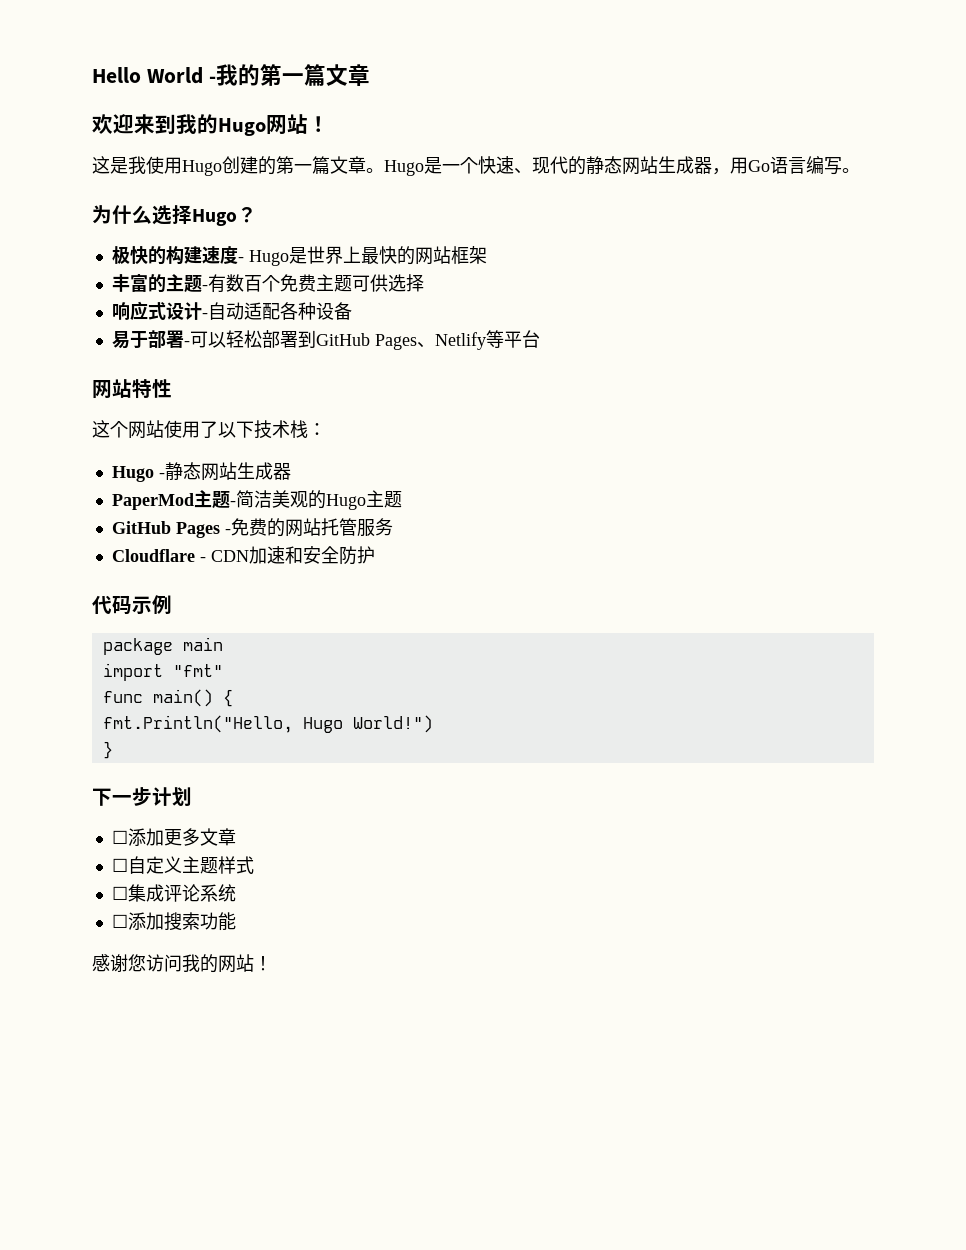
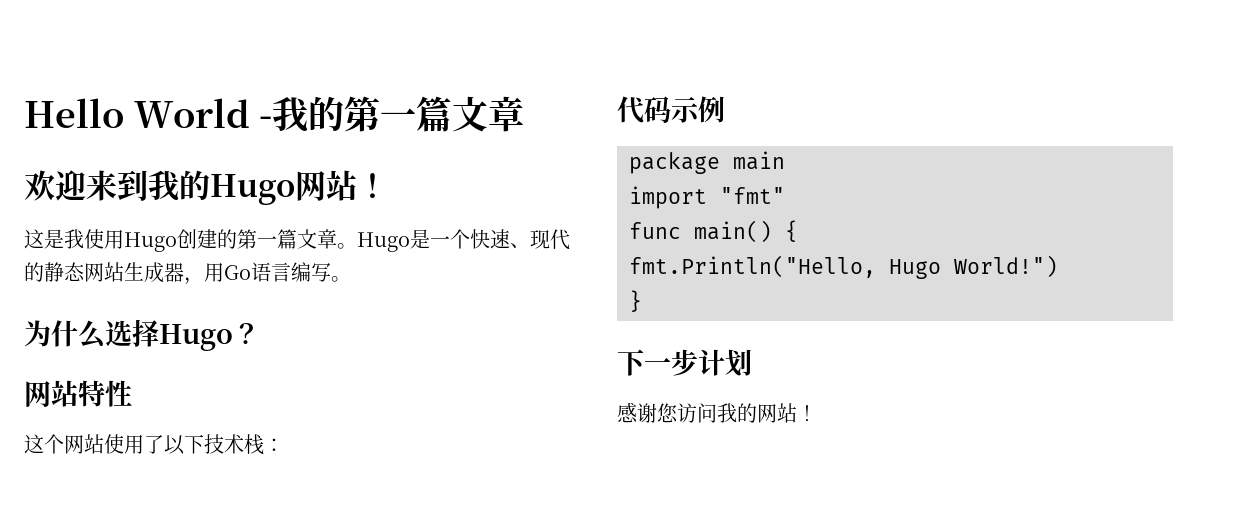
- 极快的构建速度- Hugo是世界上最快的网站框架
- 丰富的主题-有数百个免费主题可供选择
- 响应式设计-自动适配各种设备
- 易于部署-可以轻松部署到GitHub Pages、Netlify等平台
- Hugo -静态网站生成器
- PaperMod主题-简洁美观的Hugo主题
- GitHub Pages -免费的网站托管服务
- Cloudflare - CDN加速和安全防护
- ☐添加更多文章
- ☐自定义主题样式
- ☐集成评论系统
- ☐添加搜索功能

